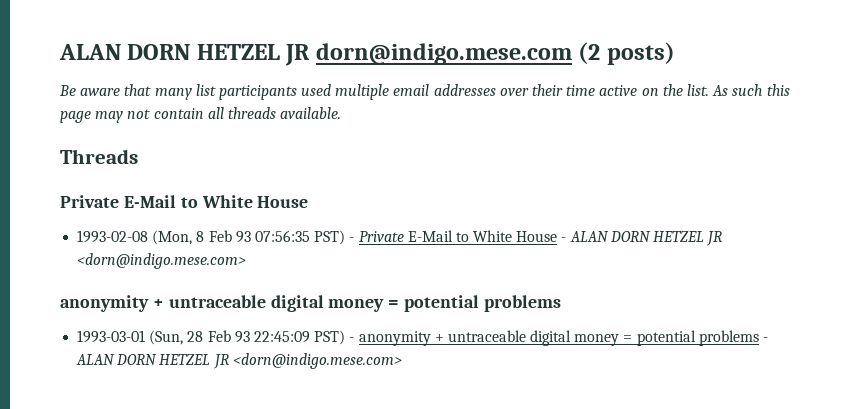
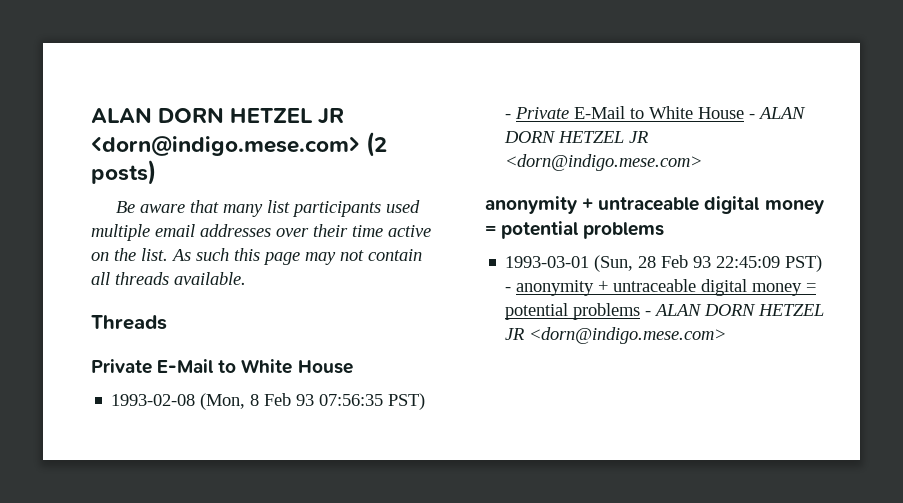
- ALAN DORN HETZEL JR dorn@indigo.mese.com (2 posts)
+ ALAN DORN HETZEL JR <dorn@indigo.mese.com> (2 posts)

